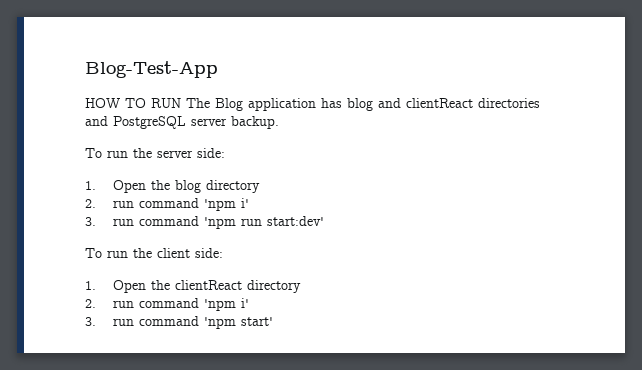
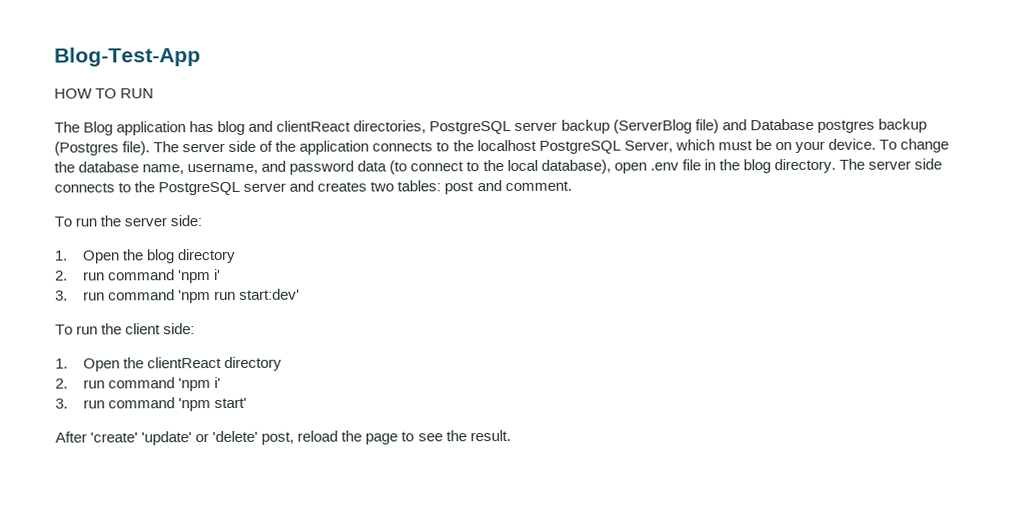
- HOW TO RUN The Blog application has blog and clientReact directories and PostgreSQL server backup.
+ HOW TO RUN
+ The Blog application has blog and clientReact directories, PostgreSQL server backup (ServerBlog file) and Database postgres backup (Postgres file). The server side of the application connects to the localhost PostgreSQL Server, which must be on your device. To change the database name, username, and password data (to connect to the local database), open .env file in the blog directory. The server side connects to the PostgreSQL server and creates two tables: post and comment.
+ After 'create' 'update' or 'delete' post, reload the page to see the result.

